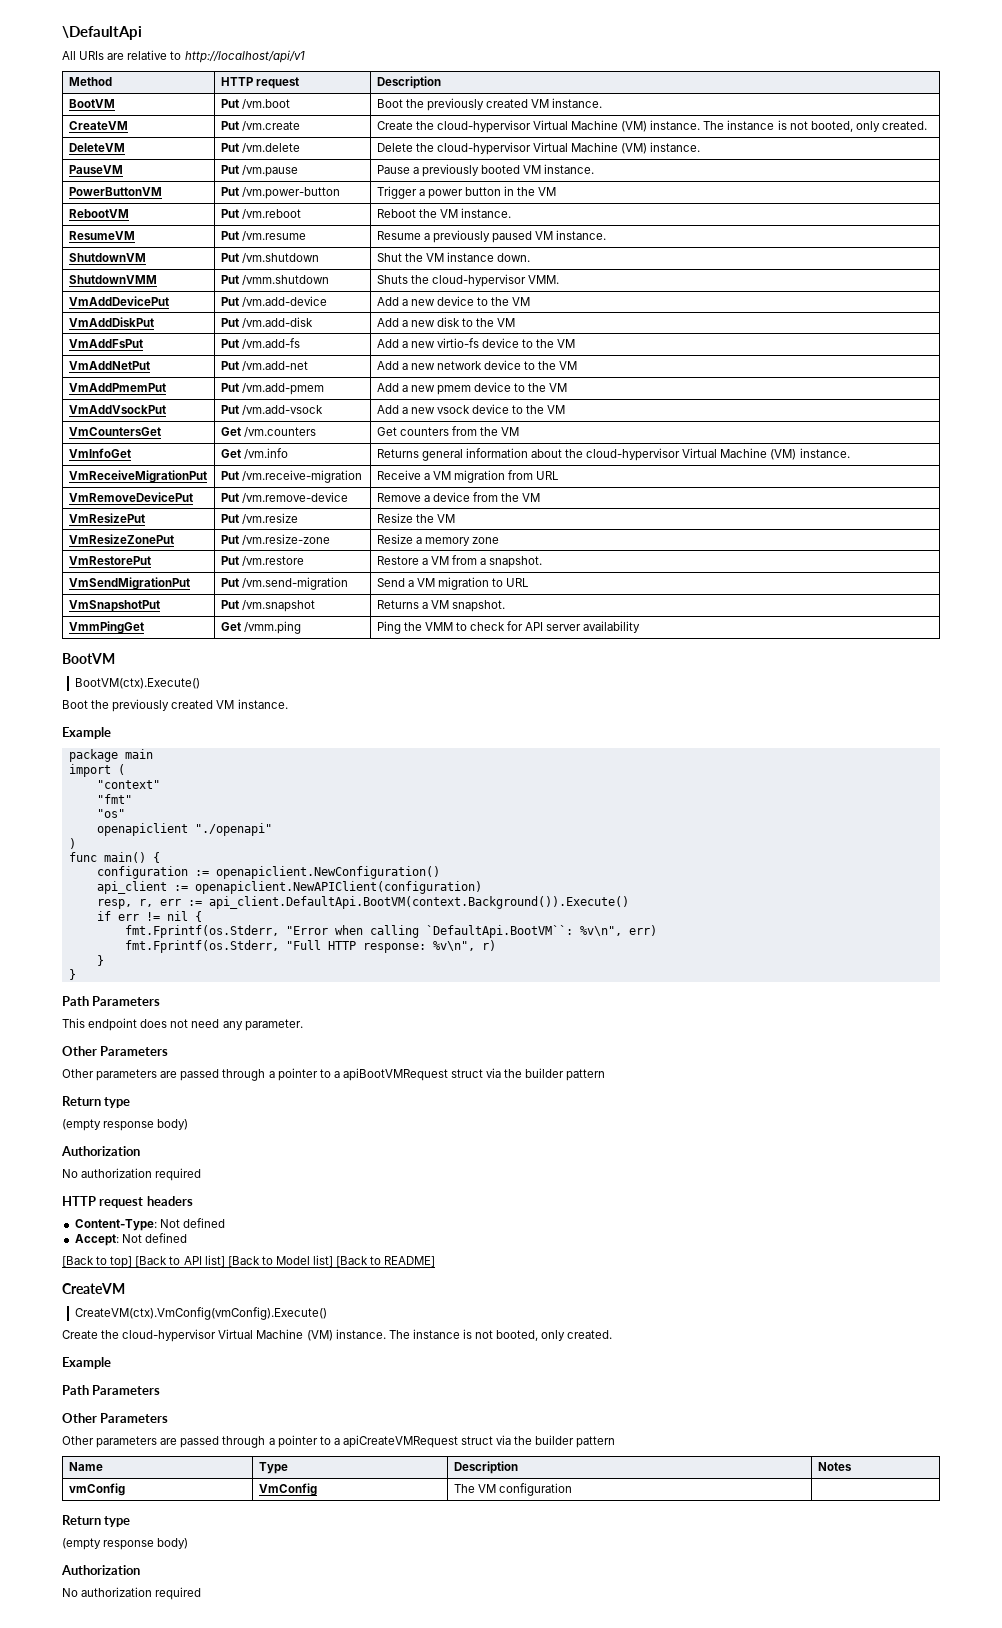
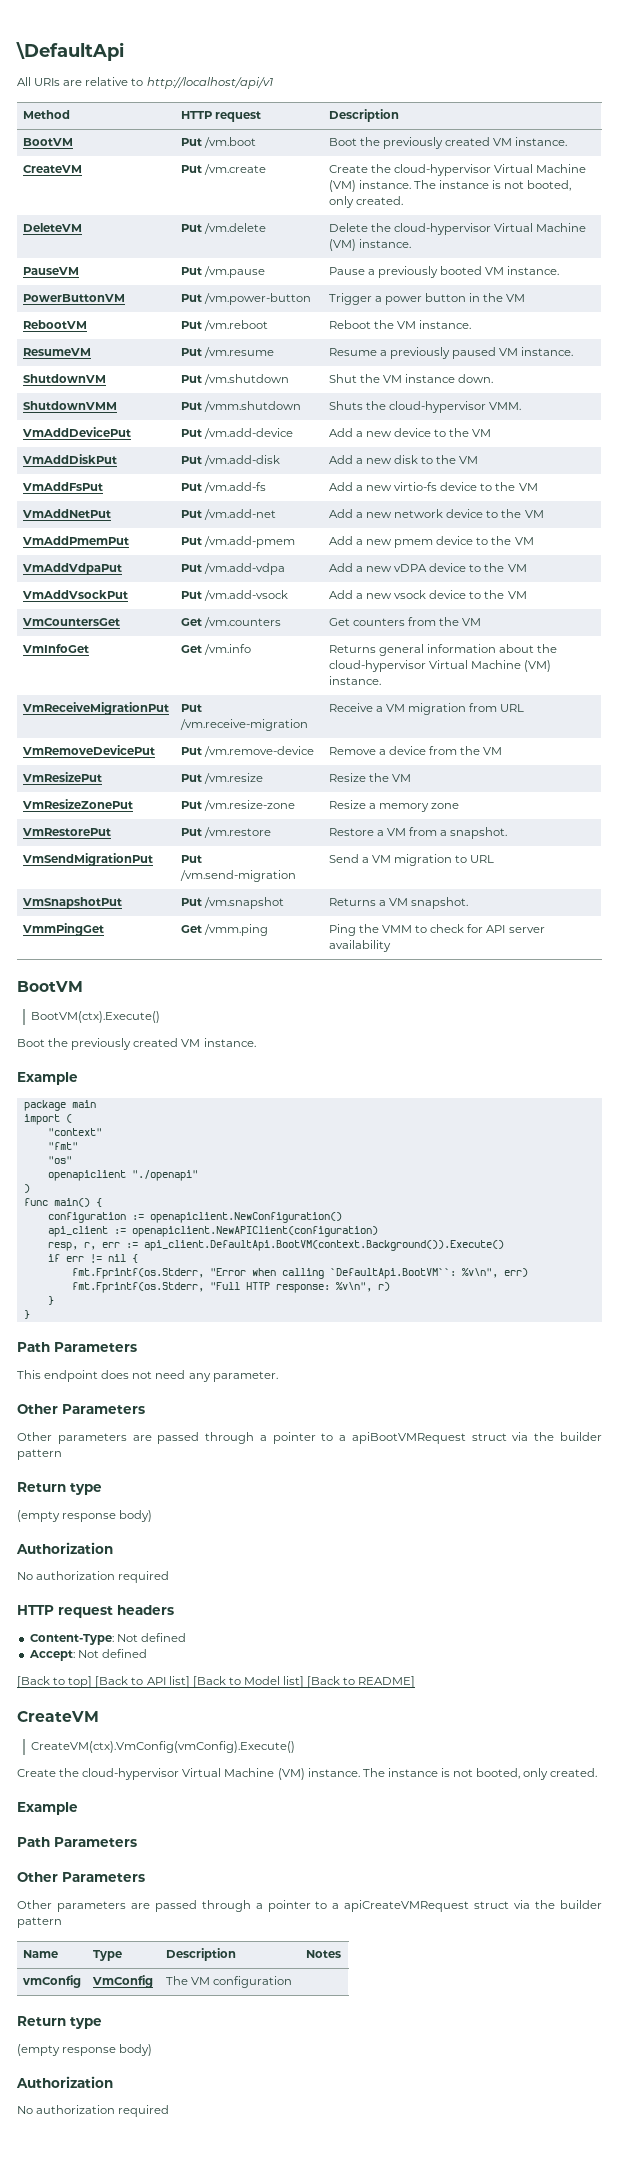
+ VmAddVdpaPut | Put /vm.add-vdpa | Add a new vDPA device to the VM

